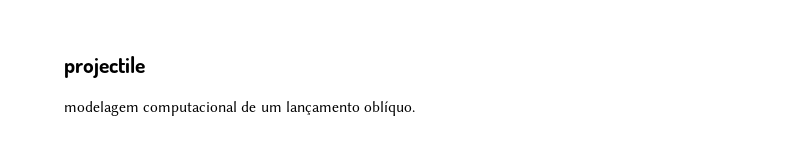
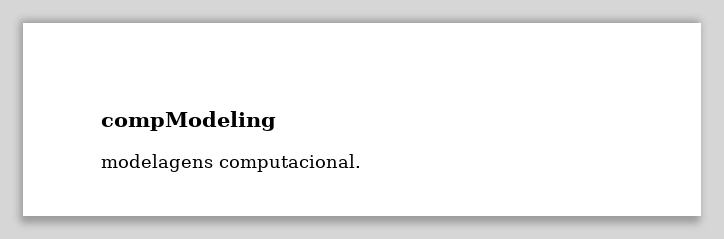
- projectile
- modelagem computacional de um lançamento oblíquo.
+ compModeling
+ modelagens computacional.

